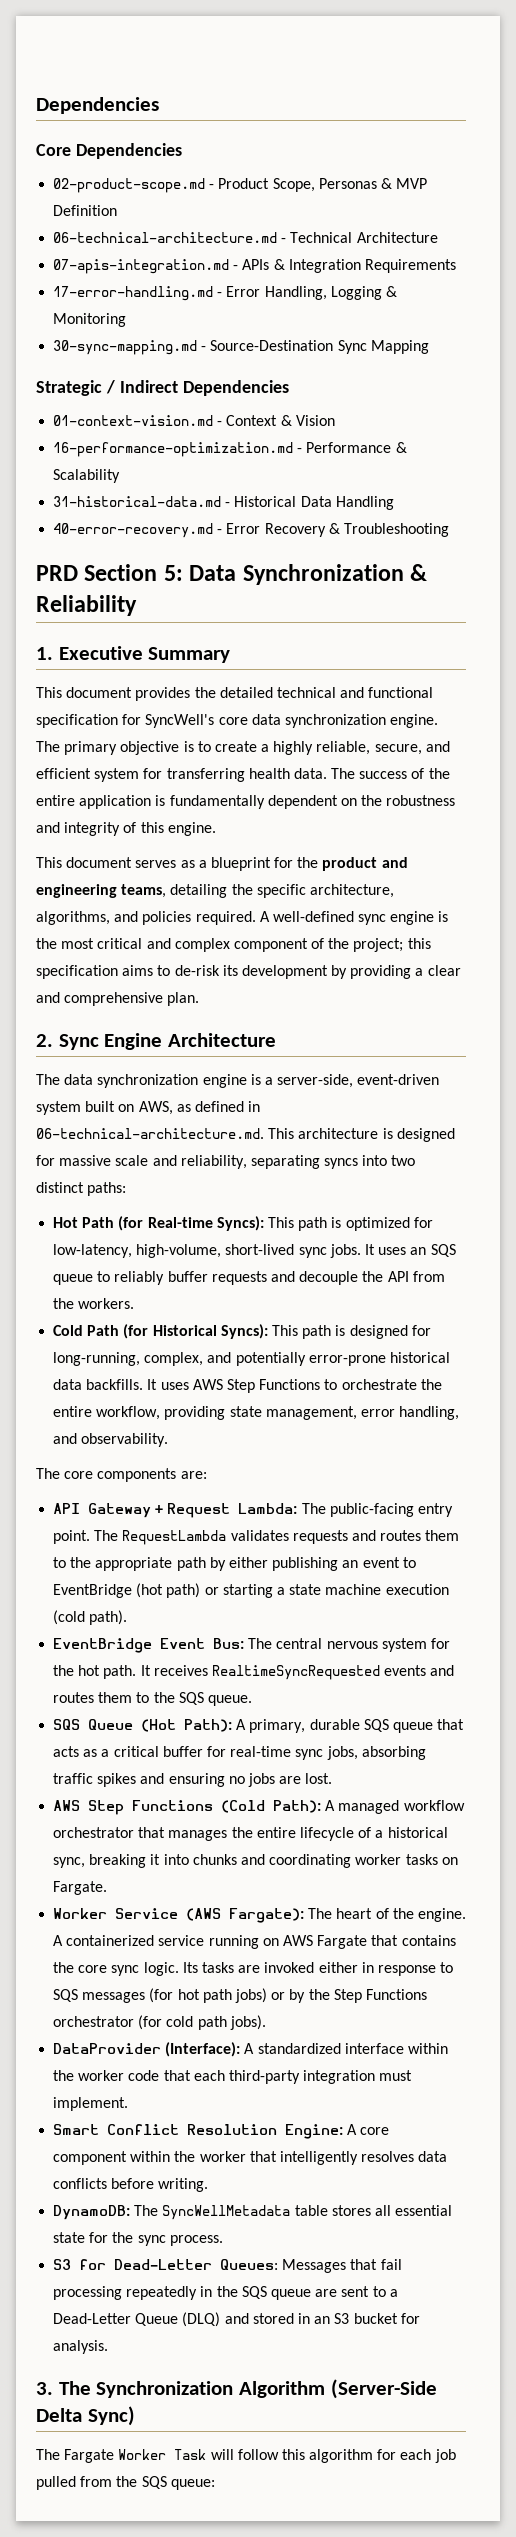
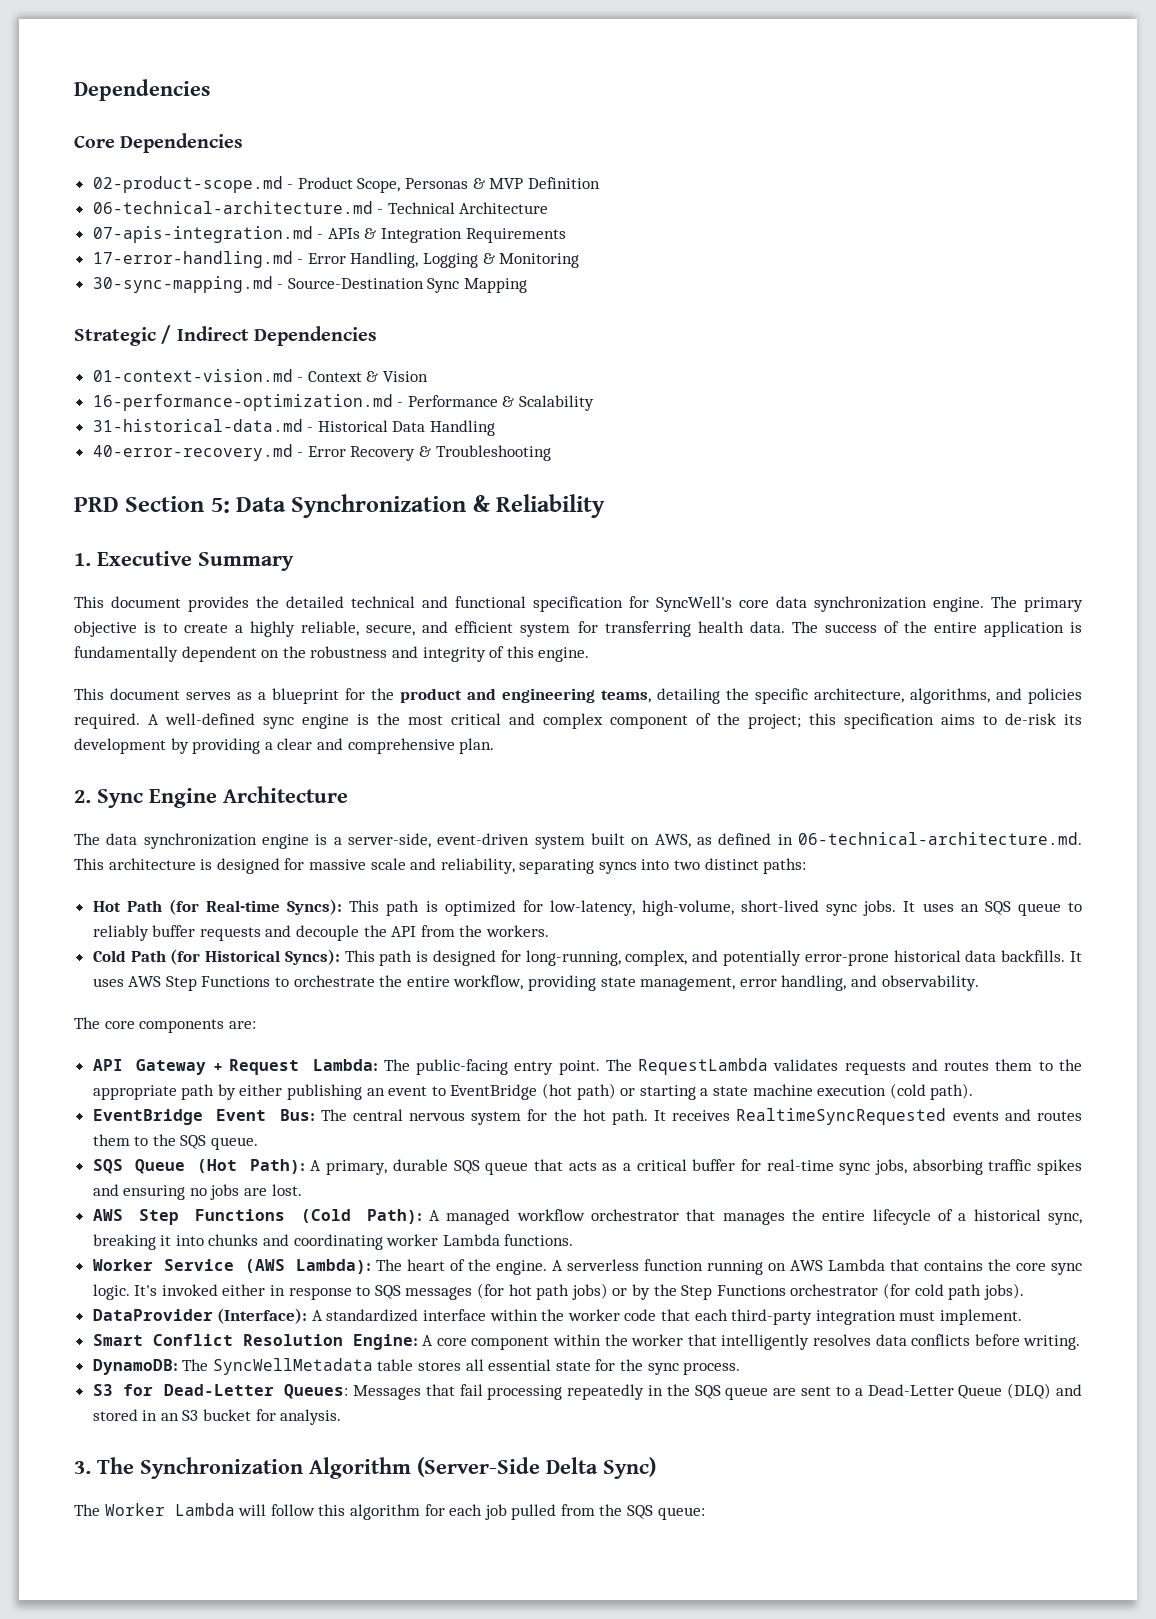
- AWS Step Functions (Cold Path): A managed workflow orchestrator that manages the entire lifecycle of a historical sync, breaking it into chunks and coordinating worker tasks on Fargate.
+ AWS Step Functions (Cold Path): A managed workflow orchestrator that manages the entire lifecycle of a historical sync, breaking it into chunks and coordinating worker Lambda functions.
- Worker Service (AWS Fargate): The heart of the engine.
+ Worker Service (AWS Lambda): The heart of the engine.
- A containerized service running on AWS Fargate that contains the core sync logic.
+ A serverless function running on AWS Lambda that contains the core sync logic.
- Its tasks are invoked either in response to SQS messages (for hot path jobs) or by the Step Functions orchestrator (for cold path jobs).
+ It's invoked either in response to SQS messages (for hot path jobs) or by the Step Functions orchestrator (for cold path jobs).
- The Fargate Worker Task will follow this algorithm for each job pulled from the SQS queue:
+ The Worker Lambda will follow this algorithm for each job pulled from the SQS queue:

